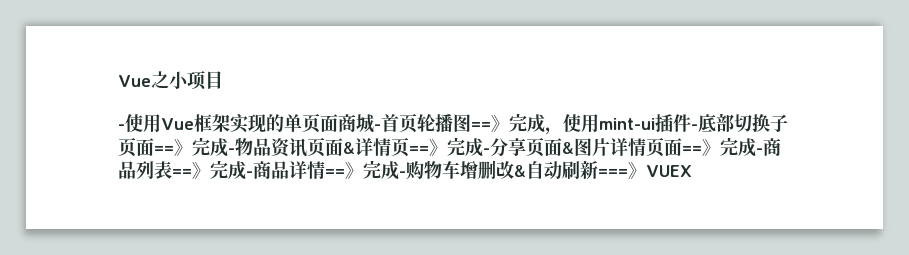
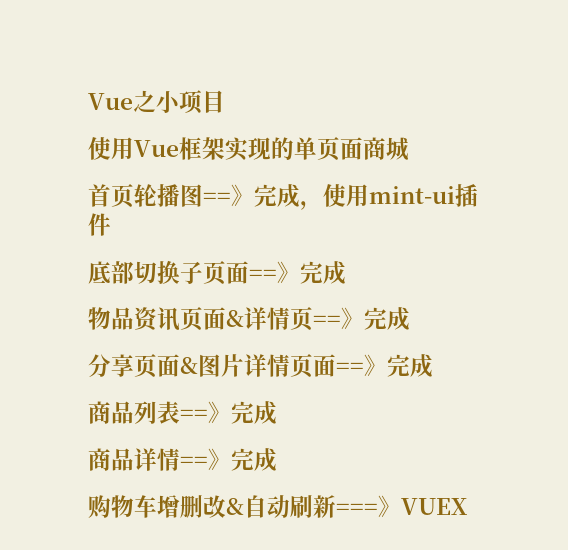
- -使用Vue框架实现的单页面商城-首页轮播图==》完成，使用mint-ui插件-底部切换子页面==》完成-物品资讯页面&详情页==》完成-分享页面&图片详情页面==》完成-商品列表==》完成-商品详情==》完成-购物车增删改&自动刷新===》VUEX
+ 使用Vue框架实现的单页面商城
+ 首页轮播图==》完成，使用mint-ui插件
+ 底部切换子页面==》完成
+ 物品资讯页面&详情页==》完成
+ 分享页面&图片详情页面==》完成
+ 商品列表==》完成
+ 商品详情==》完成
+ 购物车增删改&自动刷新===》VUEX

